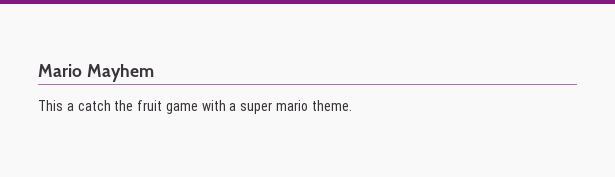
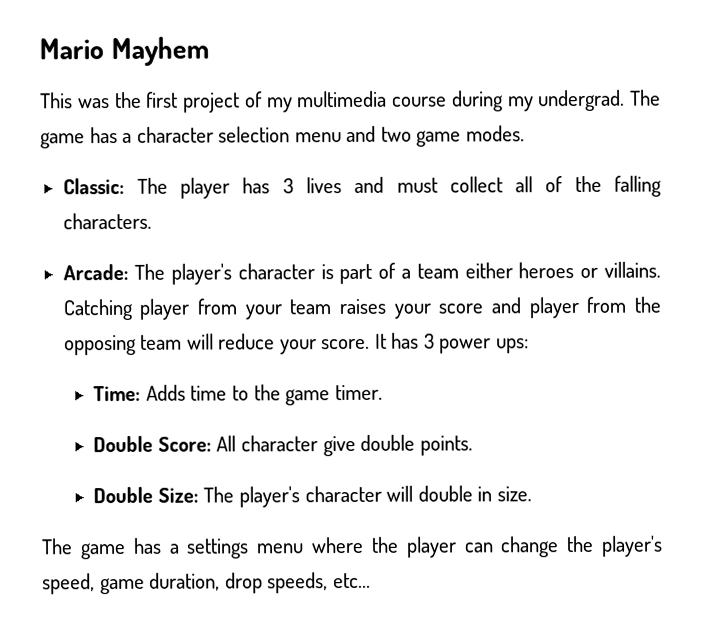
- This a catch the fruit game with a super mario theme.
+ This was the first project of my multimedia course during my undergrad. The game has a character selection menu and two game modes.
+ Classic: The player has 3 lives and must collect all of the falling characters.
+ Arcade: The player's character is part of a team either heroes or villains. Catching player from your team raises your score and player from the opposing team will reduce your score. It has 3 power ups:
+ Time: Adds time to the game timer.
+ Double Score: All character give double points.
+ Double Size: The player's character will double in size.
+ The game has a settings menu where the player can change the player's speed, game duration, drop speeds, etc...

